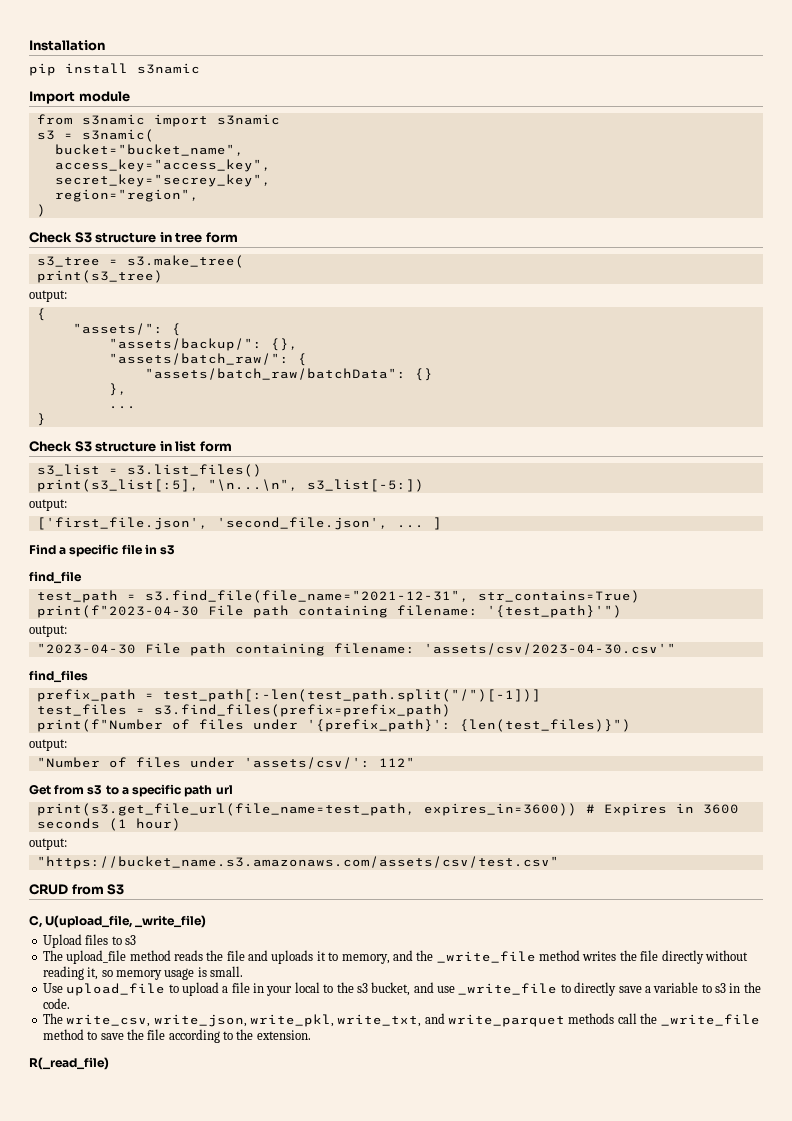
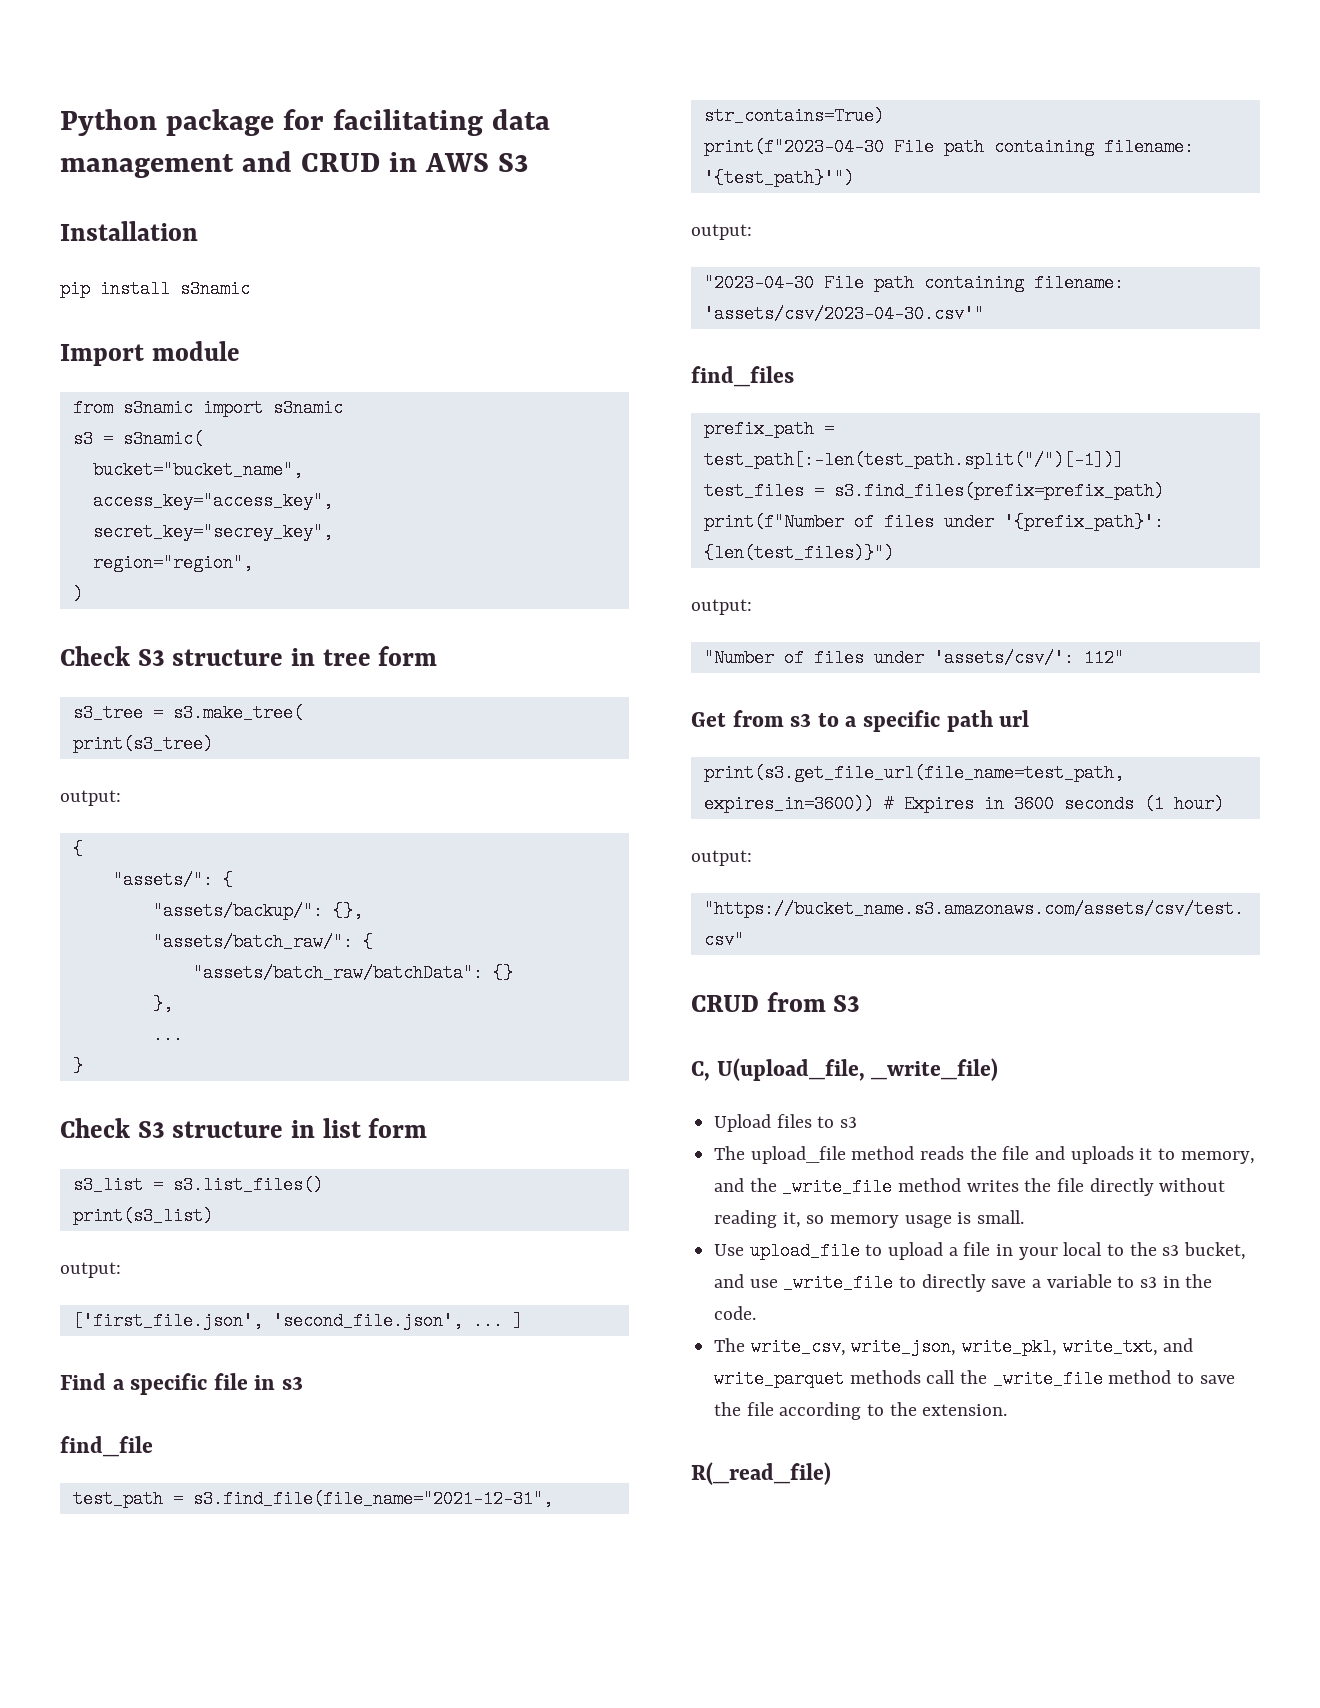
+ Python package for facilitating data management and CRUD in AWS S3
- print(s3_list[:5], "\n...\n", s3_list[-5:])
+ print(s3_list)

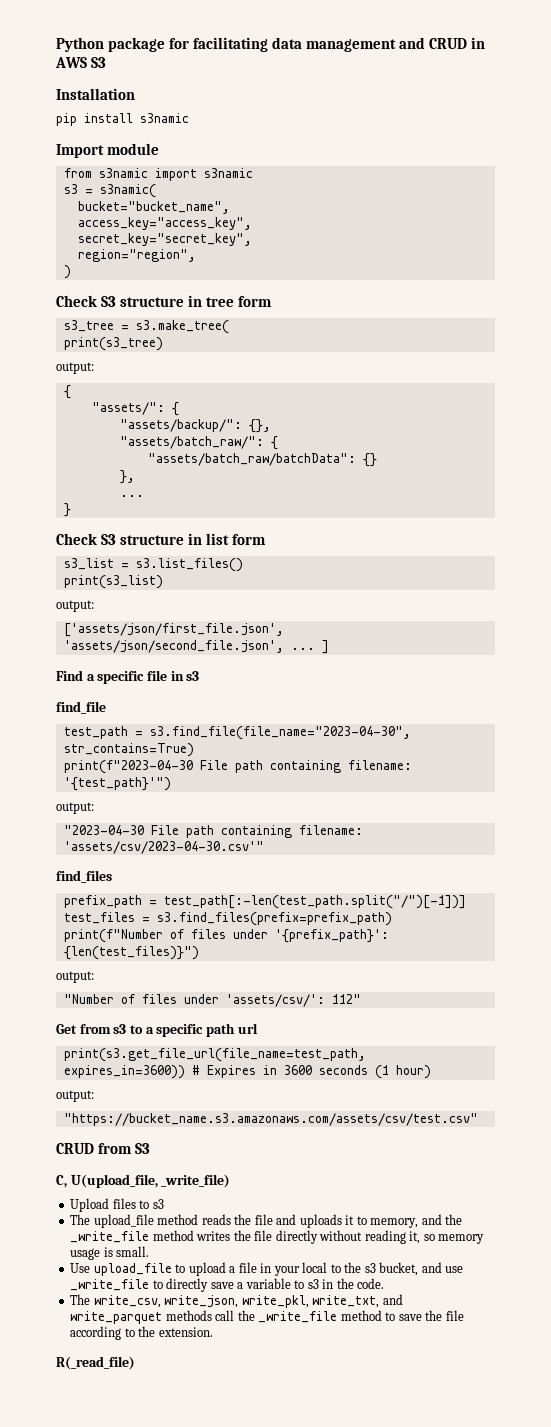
- secret_key="secrey_key",
+ secret_key="secret_key",
- ['first_file.json', 'second_file.json', ... ]
+ ['assets/json/first_file.json', 'assets/json/second_file.json', ... ]
- test_path = s3.find_file(file_name="2021-12-31", str_contains=True)
+ test_path = s3.find_file(file_name="2023-04-30", str_contains=True)

